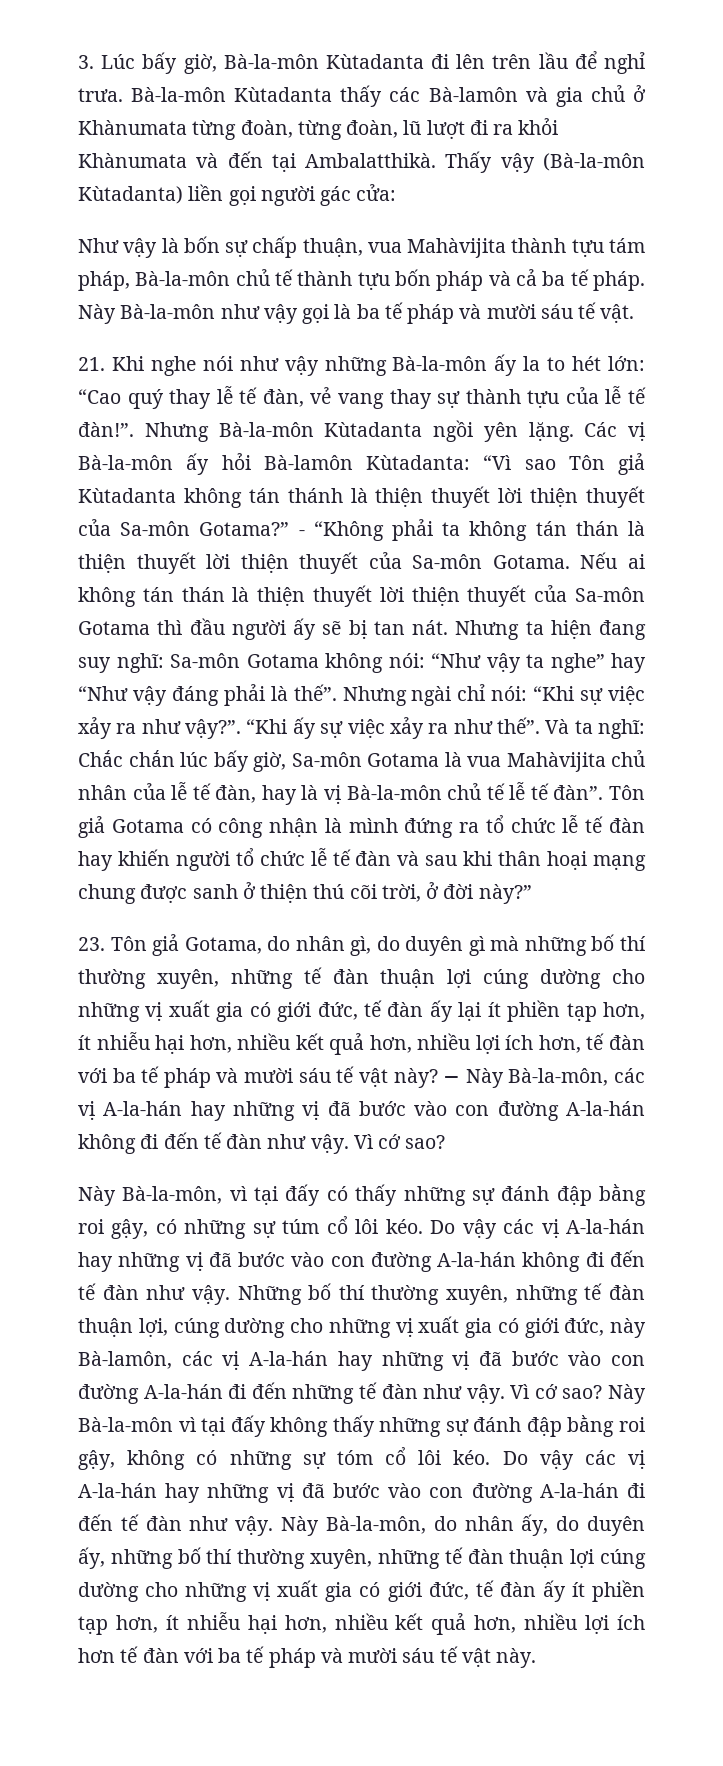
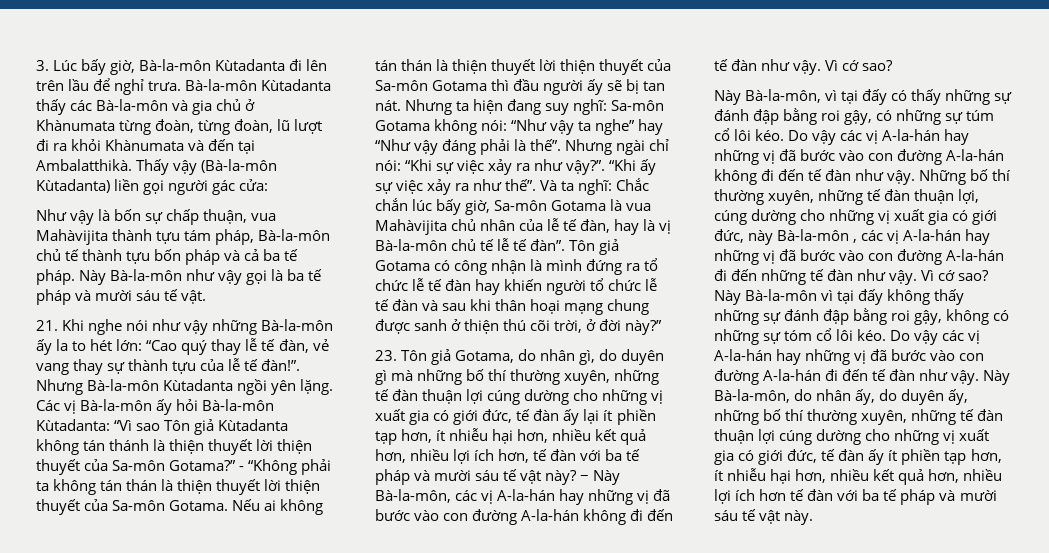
- Bà-la-môn Kùtadanta thấy các Bà-lamôn và gia chủ ở Khànumata từng đoàn, từng đoàn, lũ lượt đi ra khỏi Khànumata và đến tại Ambalatthikà.
+ Bà-la-môn Kùtadanta thấy các Bà-la-môn và gia chủ ở Khànumata từng đoàn, từng đoàn, lũ lượt đi ra khỏi Khànumata và đến tại Ambalatthikà.
- Các vị Bà-la-môn ấy hỏi Bà-lamôn Kùtadanta: “Vì sao Tôn giả Kùtadanta không tán thánh là thiện thuyết lời thiện thuyết của Sa-môn Gotama?”
+ Các vị Bà-la-môn ấy hỏi Bà-la-môn Kùtadanta: “Vì sao Tôn giả Kùtadanta không tán thánh là thiện thuyết lời thiện thuyết của Sa-môn Gotama?”
- Những bố thí thường xuyên, những tế đàn thuận lợi, cúng dường cho những vị xuất gia có giới đức, này Bà-lamôn, các vị A-la-hán hay những vị đã bước vào con đường A-la-hán đi đến những tế đàn như vậy.
+ Những bố thí thường xuyên, những tế đàn thuận lợi, cúng dường cho những vị xuất gia có giới đức, này Bà-la-môn , các vị A-la-hán hay những vị đã bước vào con đường A-la-hán đi đến những tế đàn như vậy.

